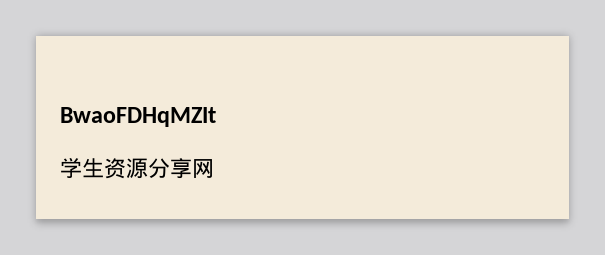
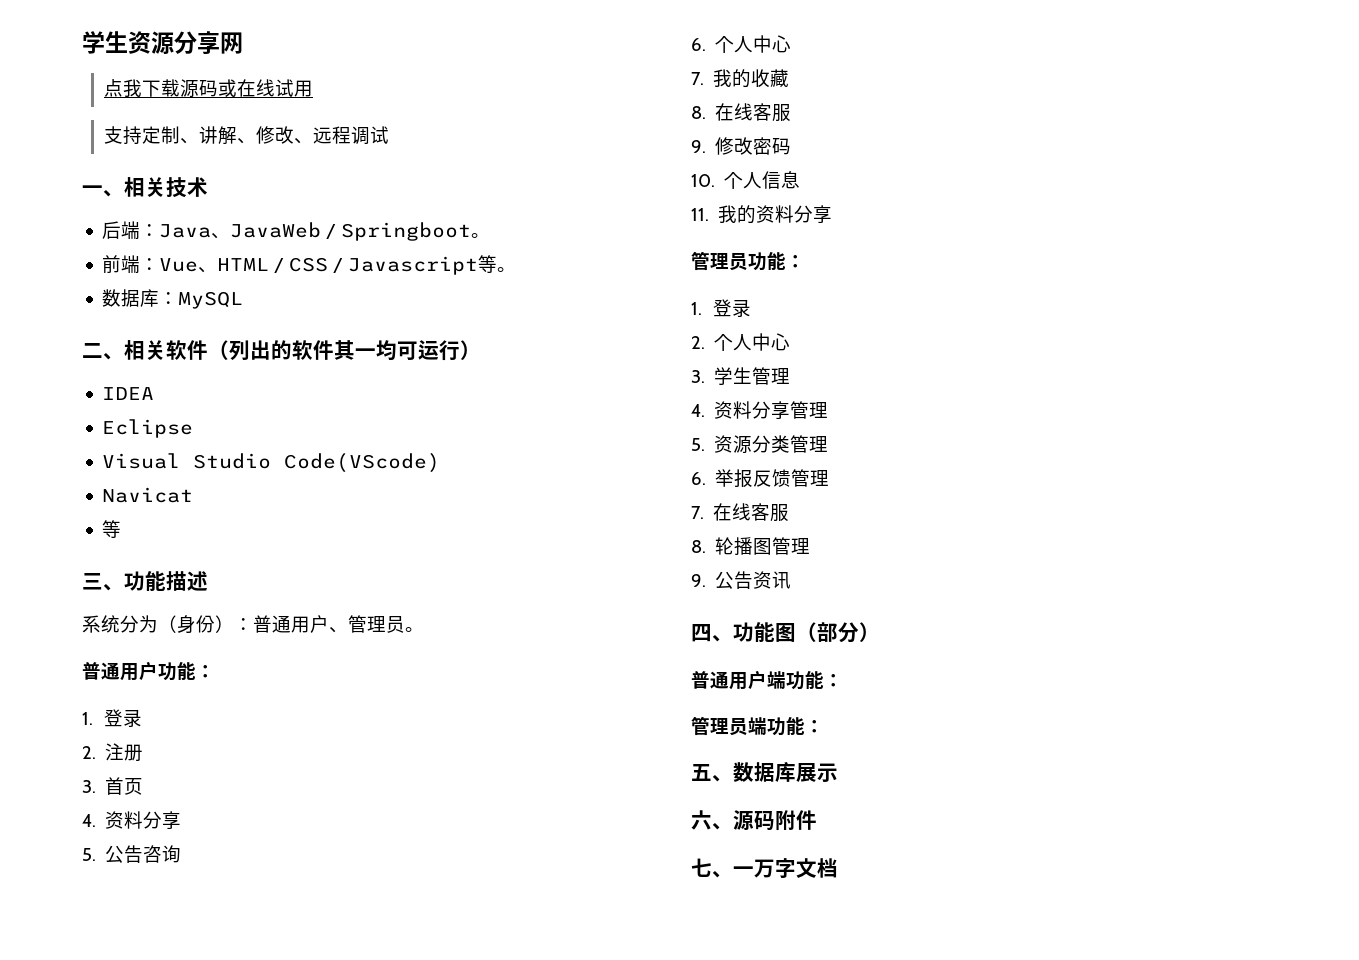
- BwaoFDHqMZIt
+ 点我下载源码或在线试用
+ 支持定制、讲解、修改、远程调试
+ 一、相关技术
+ 后端：Java、JavaWeb / Springboot。
+ 前端：Vue、HTML / CSS / Javascript等。
+ 数据库：MySQL
+ 二、相关软件（列出的软件其一均可运行）
+ IDEA
+ Eclipse
+ Visual Studio Code(VScode)
+ Navicat
+ 等
+ 三、功能描述
+ 系统分为（身份）：普通用户、管理员。
+ 普通用户功能：
+ 1.登录
+ 2.注册
+ 3.首页
+ 4.资料分享
+ 5.公告咨询
+ 6.个人中心
+ 7.我的收藏
+ 8.在线客服
+ 9.修改密码
+ 10.个人信息
+ 11.我的资料分享
+ 管理员功能：
+ 1.登录
+ 2.个人中心
+ 3.学生管理
+ 4.资料分享管理
+ 5.资源分类管理
+ 6.举报反馈管理
+ 7.在线客服
+ 8.轮播图管理
+ 9.公告资讯
+ 四、功能图（部分）
+ 普通用户端功能：
+ 管理员端功能：
+ 五、数据库展示
+ 六、源码附件
+ 七、一万字文档

